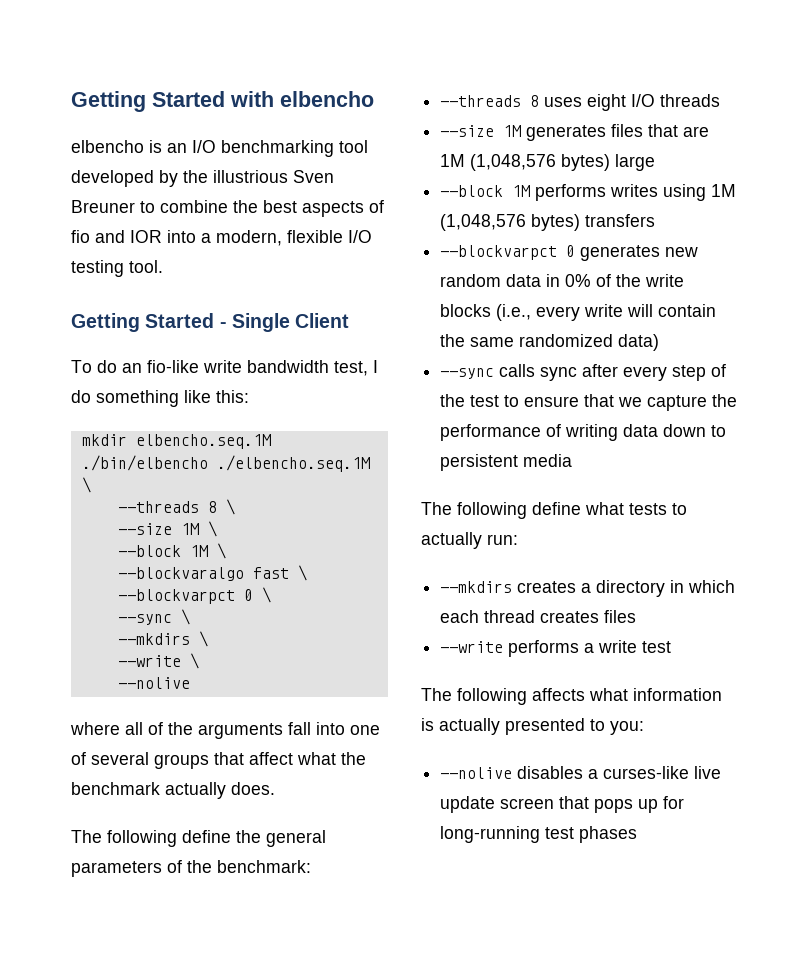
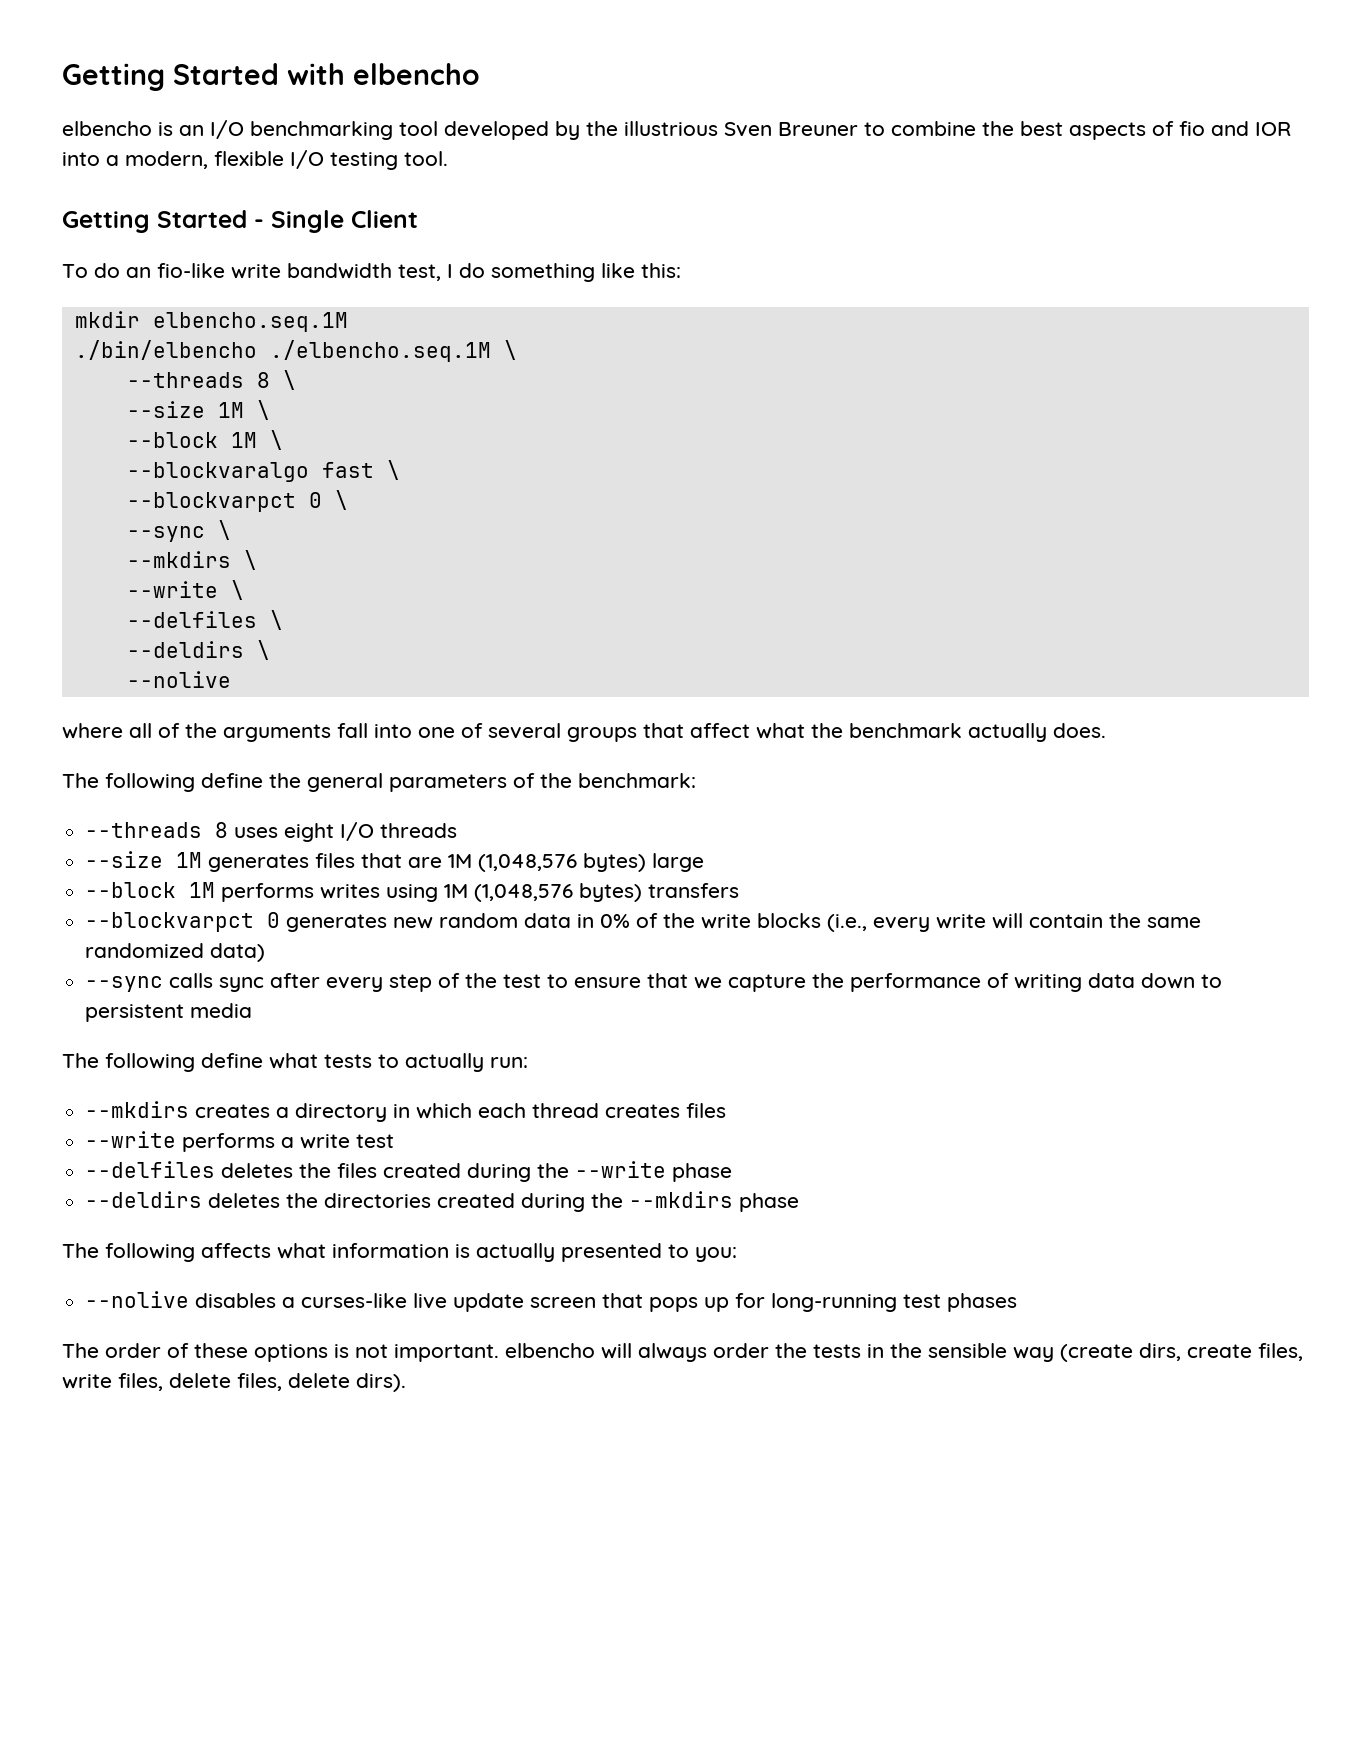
+ --delfiles \
+ --deldirs \
+ --delfiles deletes the files created during the --write phase
+ --deldirs deletes the directories created during the --mkdirs phase
+ The order of these options is not important. elbencho will always order the tests in the sensible way (create dirs, create files, write files, delete files, delete dirs).

